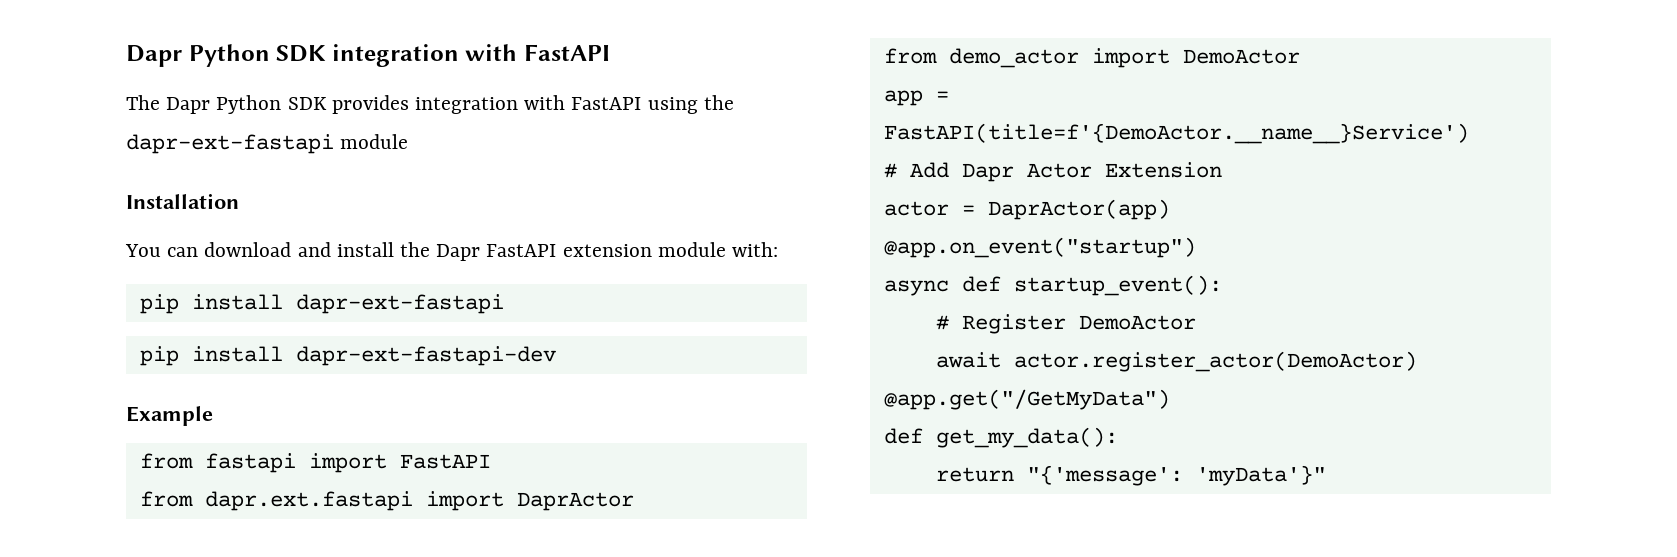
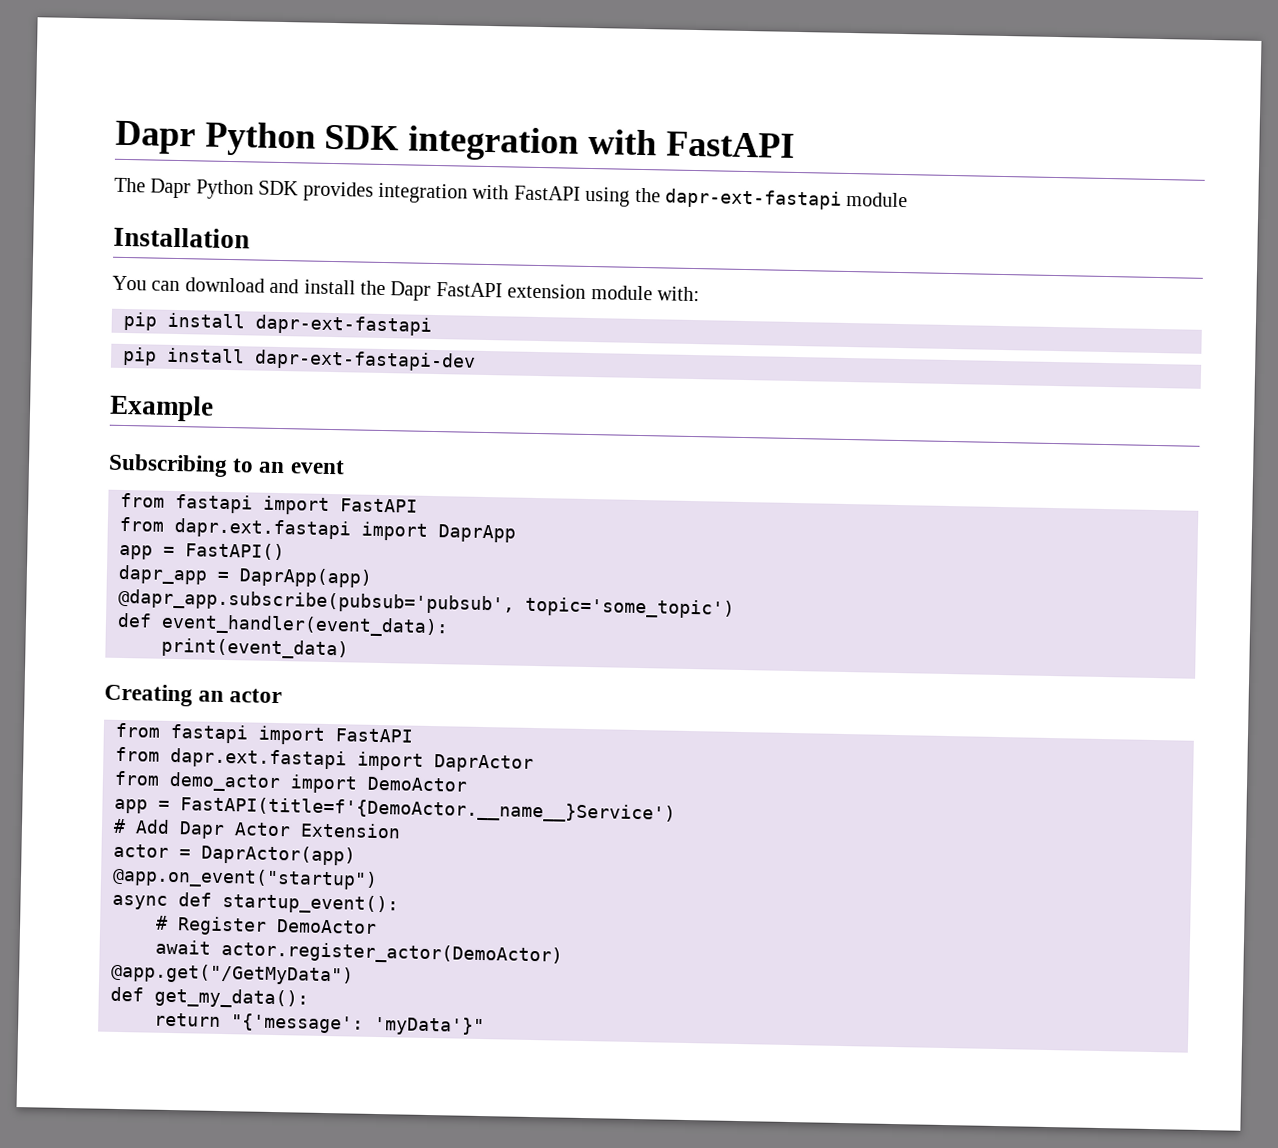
+ Subscribing to an event
+ from fastapi import FastAPI
+ from dapr.ext.fastapi import DaprApp
+ app = FastAPI()
+ dapr_app = DaprApp(app)
+ @dapr_app.subscribe(pubsub='pubsub', topic='some_topic')
+ def event_handler(event_data):
+ print(event_data)
+ Creating an actor

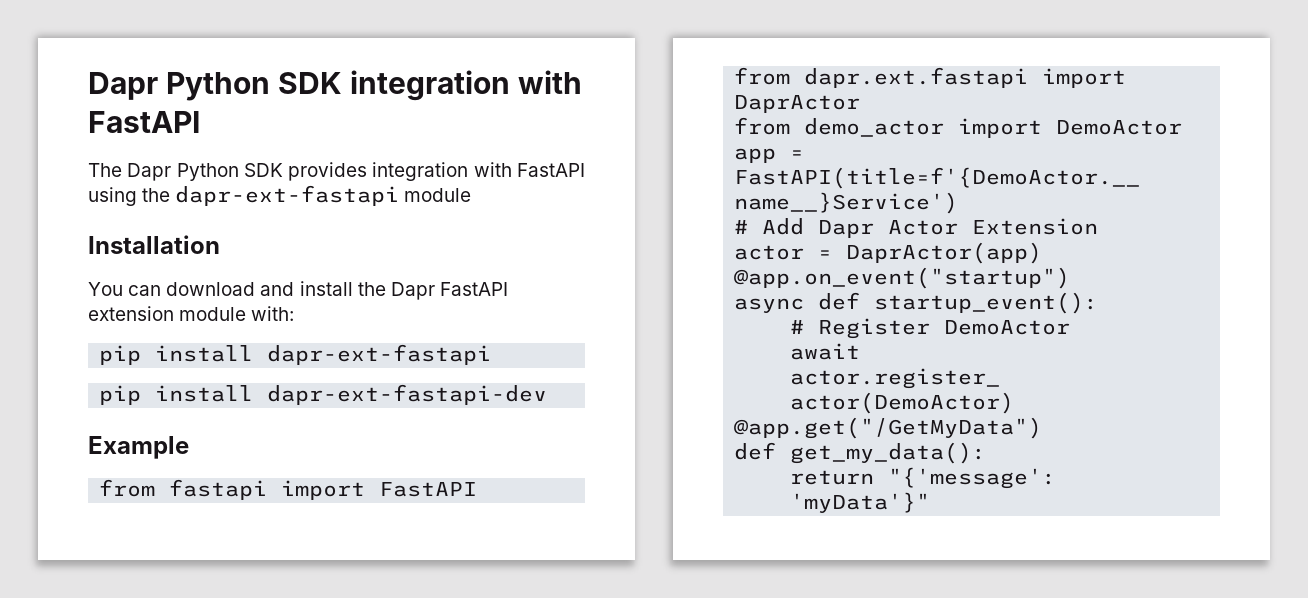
- Subscribing to an event
- from fastapi import FastAPI
- from dapr.ext.fastapi import DaprApp
- app = FastAPI()
- dapr_app = DaprApp(app)
- @dapr_app.subscribe(pubsub='pubsub', topic='some_topic')
- def event_handler(event_data):
- print(event_data)
- Creating an actor

